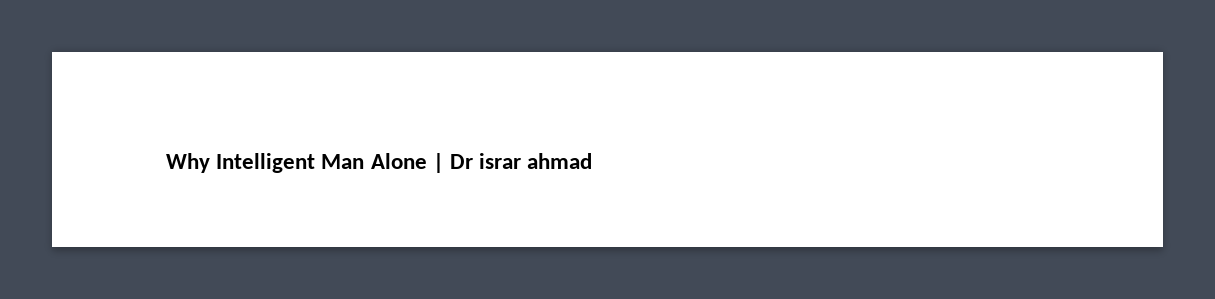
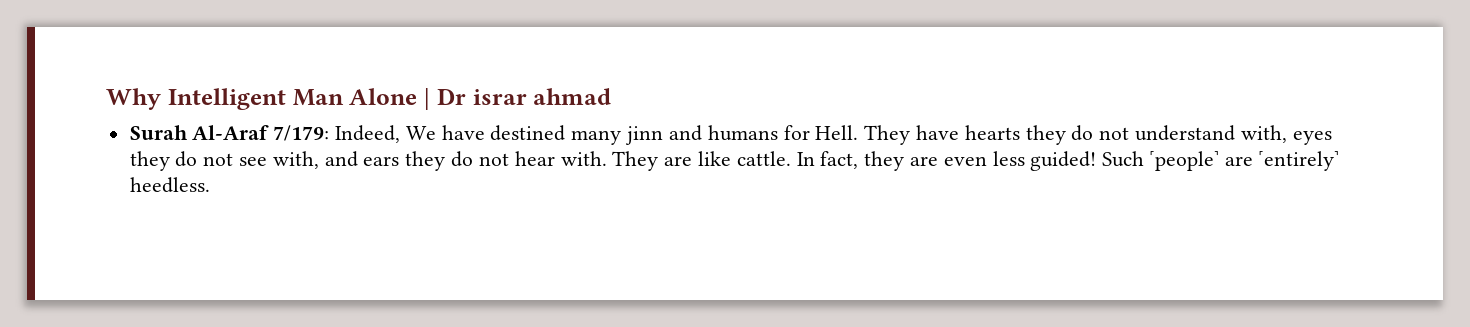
+ Surah Al-Araf 7/179: Indeed, We have destined many jinn and humans for Hell. They have hearts they do not understand with, eyes they do not see with, and ears they do not hear with. They are like cattle. In fact, they are even less guided! Such ˹people˺ are ˹entirely˺ heedless.

